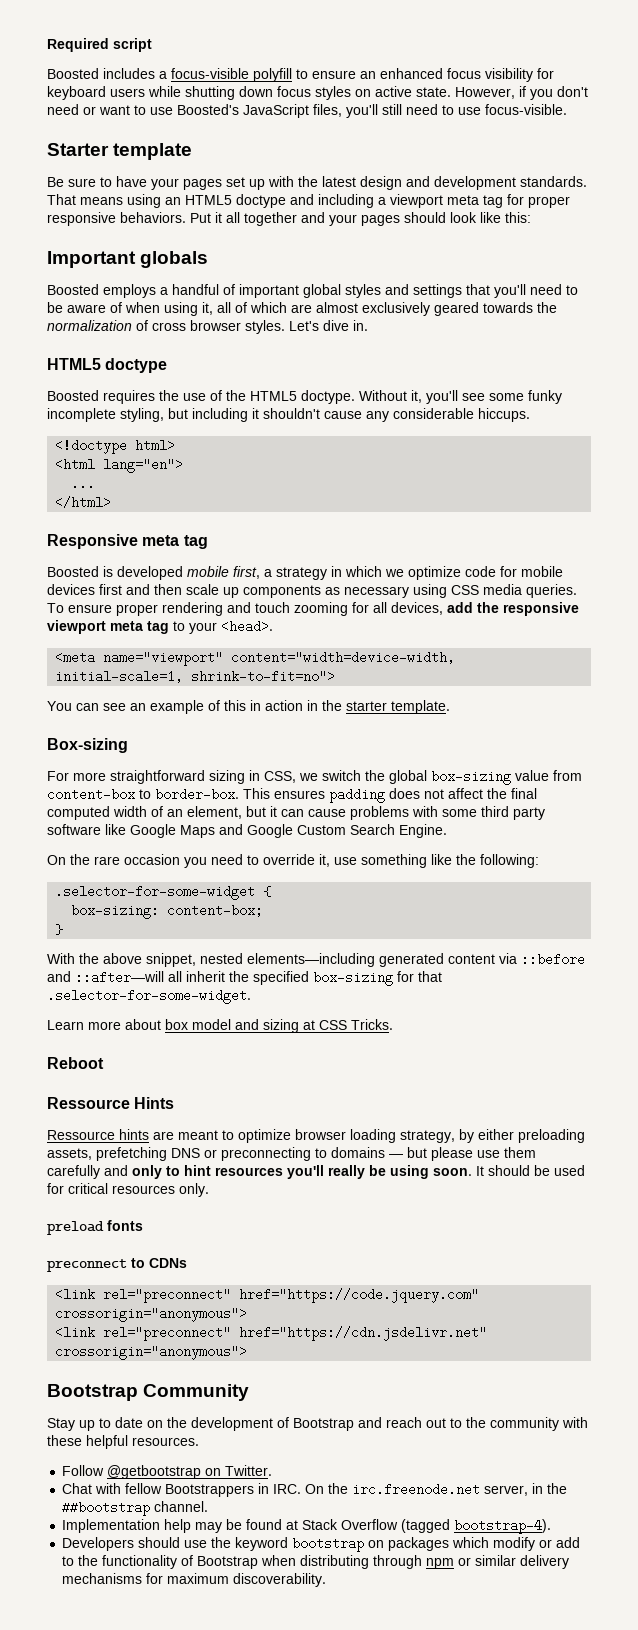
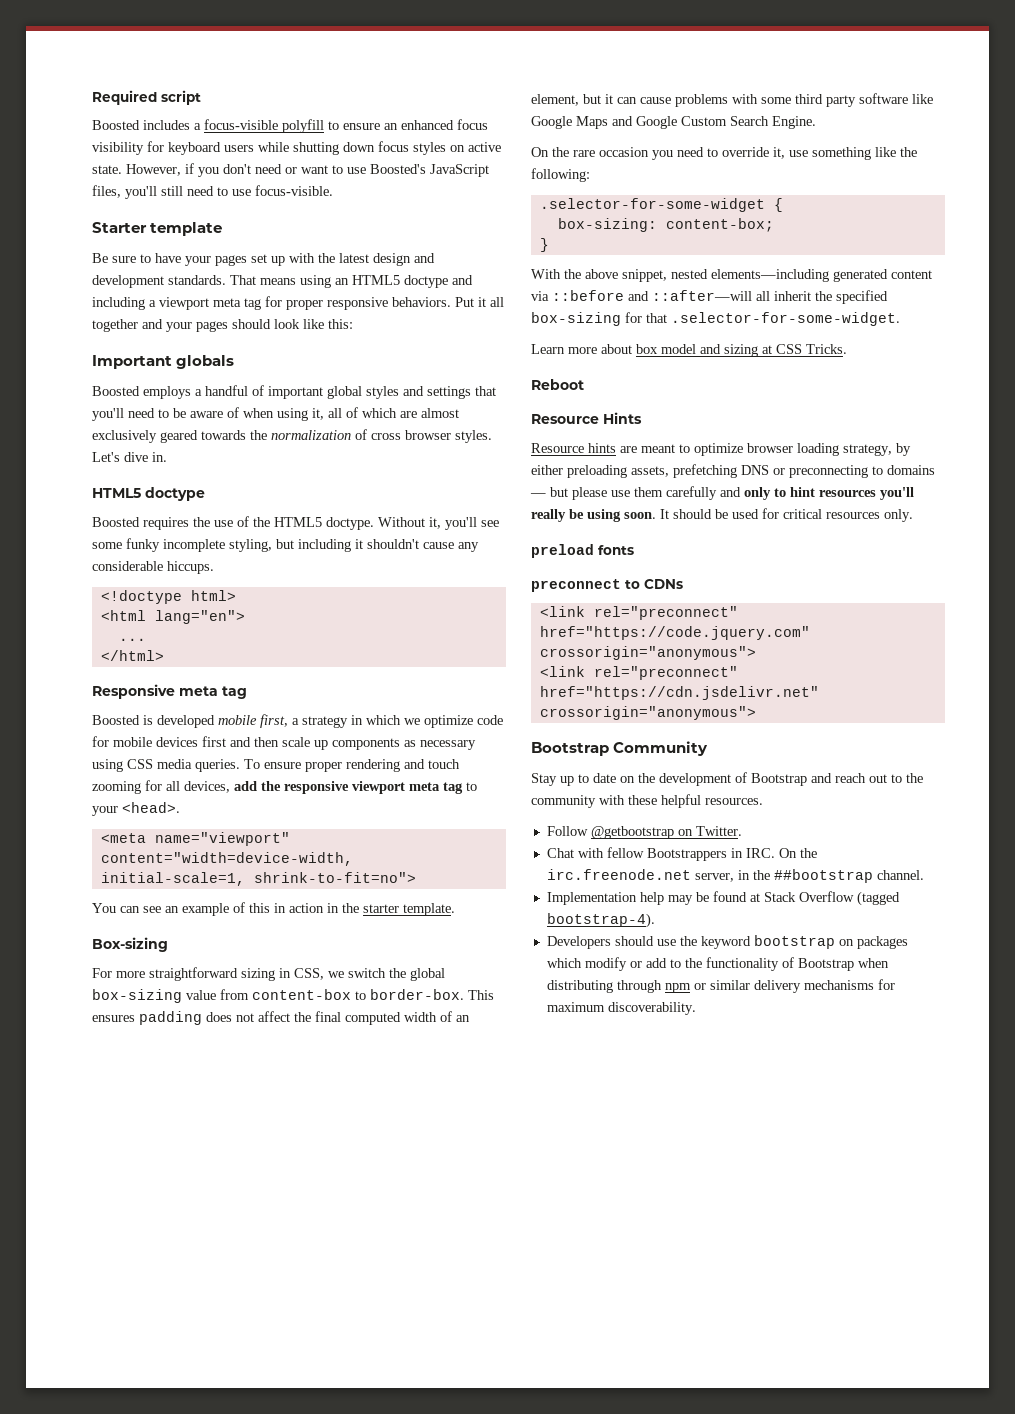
- Ressource Hints
+ Resource Hints
- Ressource hints are meant to optimize browser loading strategy, by either preloading assets, prefetching DNS or preconnecting to domains — but please use them carefully and only to hint resources you'll really be using soon.
+ Resource hints are meant to optimize browser loading strategy, by either preloading assets, prefetching DNS or preconnecting to domains — but please use them carefully and only to hint resources you'll really be using soon.

